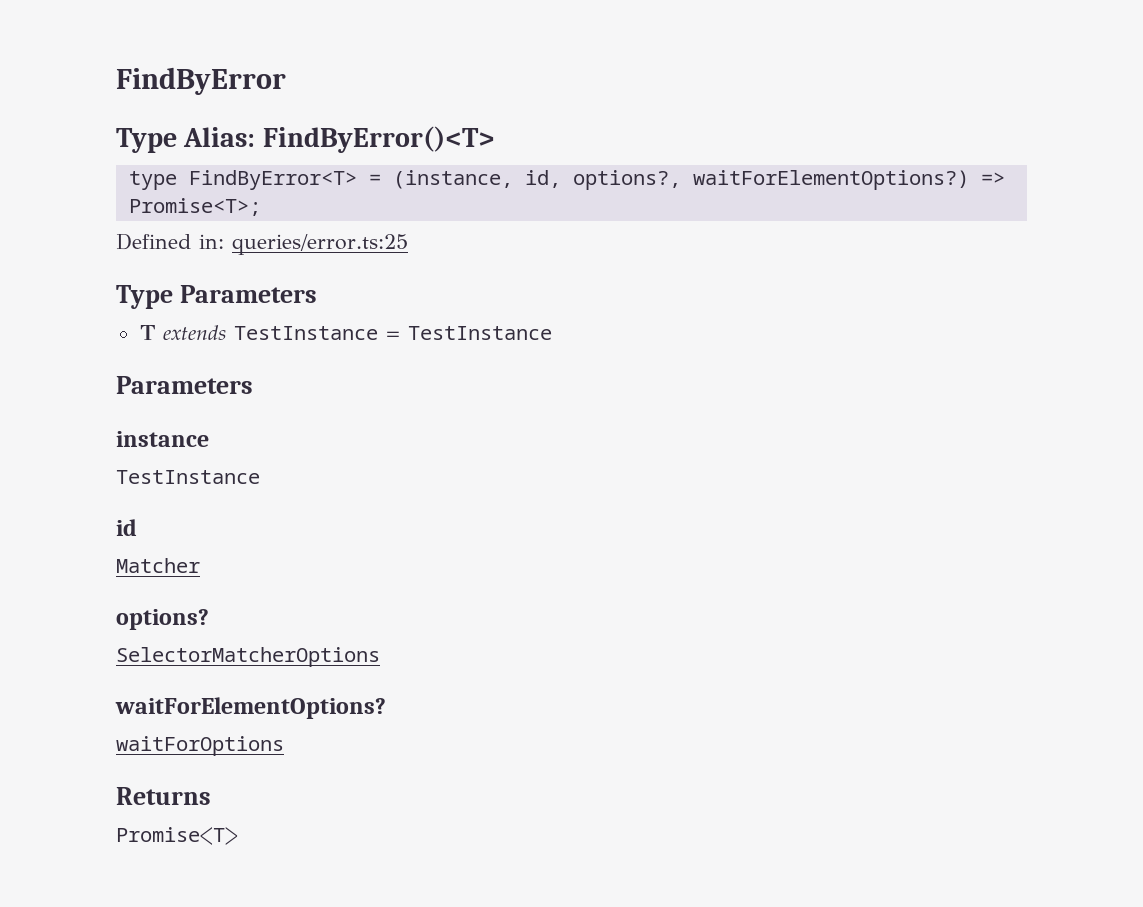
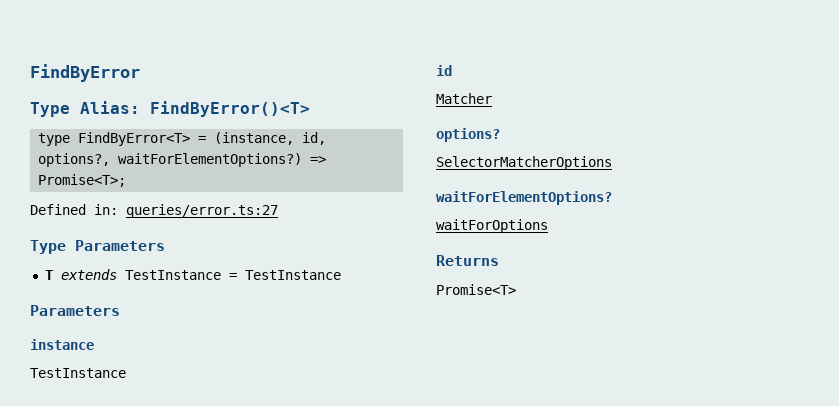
- Defined in: queries/error.ts:25
+ Defined in: queries/error.ts:27

